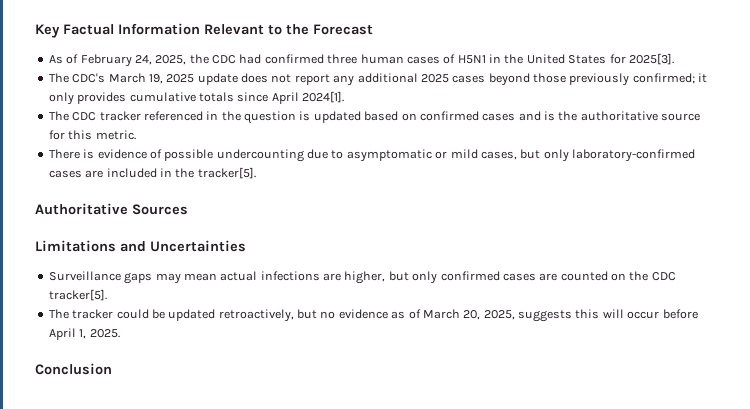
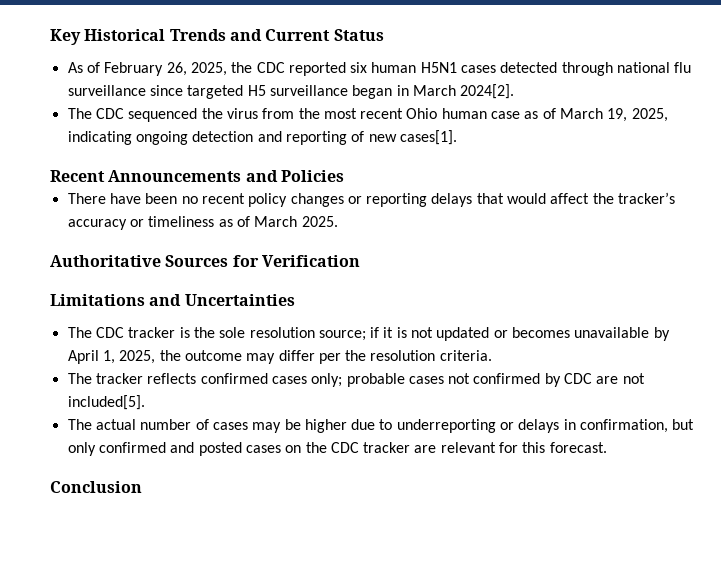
- Key Factual Information Relevant to the Forecast
+ Key Historical Trends and Current Status
- As of February 24, 2025, the CDC had confirmed three human cases of H5N1 in the United States for 2025[3].
- The CDC's March 19, 2025 update does not report any additional 2025 cases beyond those previously confirmed; it only provides cumulative totals since April 2024[1].
- The CDC tracker referenced in the question is updated based on confirmed cases and is the authoritative source for this metric.
- There is evidence of possible undercounting due to asymptomatic or mild cases, but only laboratory-confirmed cases are included in the tracker[5].
+ As of February 26, 2025, the CDC reported six human H5N1 cases detected through national flu surveillance since targeted H5 surveillance began in March 2024[2].
+ The CDC sequenced the virus from the most recent Ohio human case as of March 19, 2025, indicating ongoing detection and reporting of new cases[1].
+ Recent Announcements and Policies
+ There have been no recent policy changes or reporting delays that would affect the tracker’s accuracy or timeliness as of March 2025.
- Authoritative Sources
+ Authoritative Sources for Verification
- Surveillance gaps may mean actual infections are higher, but only confirmed cases are counted on the CDC tracker[5].
- The tracker could be updated retroactively, but no evidence as of March 20, 2025, suggests this will occur before April 1, 2025.
+ The CDC tracker is the sole resolution source; if it is not updated or becomes unavailable by April 1, 2025, the outcome may differ per the resolution criteria.
+ The tracker reflects confirmed cases only; probable cases not confirmed by CDC are not included[5].
+ The actual number of cases may be higher due to underreporting or delays in confirmation, but only confirmed and posted cases on the CDC tracker are relevant for this forecast.

